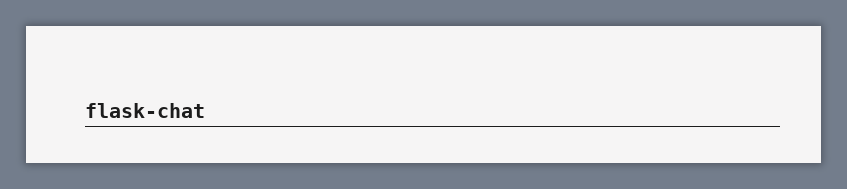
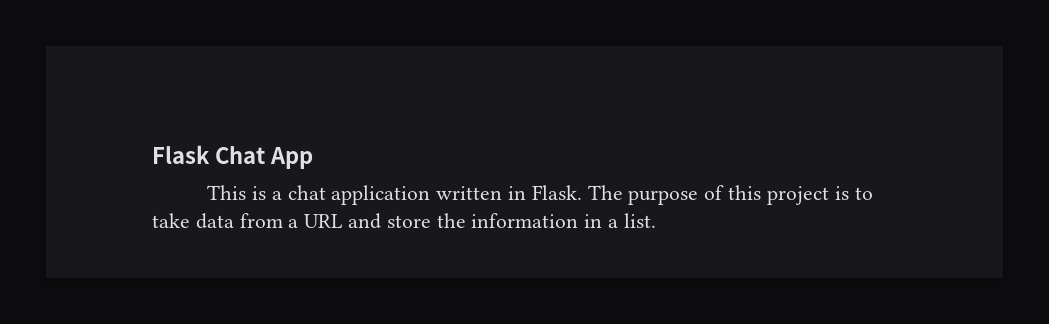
- flask-chat
+ Flask Chat App
+ This is a chat application written in Flask. The purpose of this project is to take data from a URL and store the information in a list.

